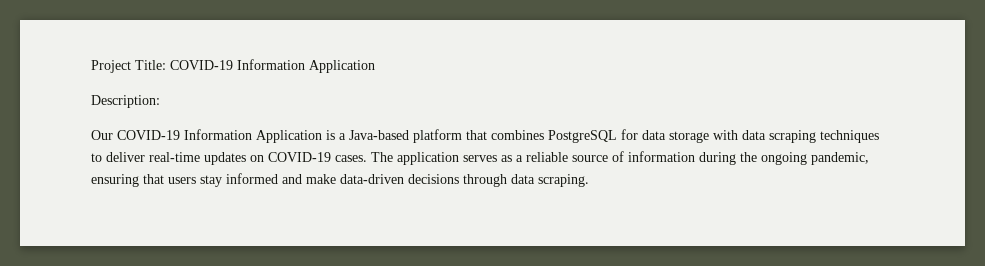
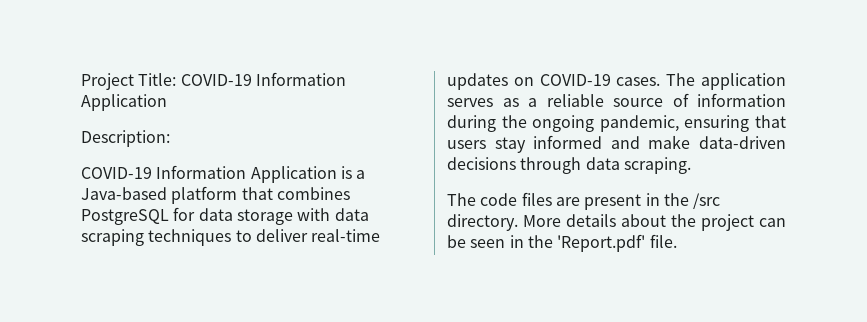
- Our COVID-19 Information Application is a Java-based platform that combines PostgreSQL for data storage with data scraping techniques to deliver real-time updates on COVID-19 cases.
+ COVID-19 Information Application is a Java-based platform that combines PostgreSQL for data storage with data scraping techniques to deliver real-time updates on COVID-19 cases.
+ The code files are present in the /src directory. More details about the project can be seen in the 'Report.pdf' file.

